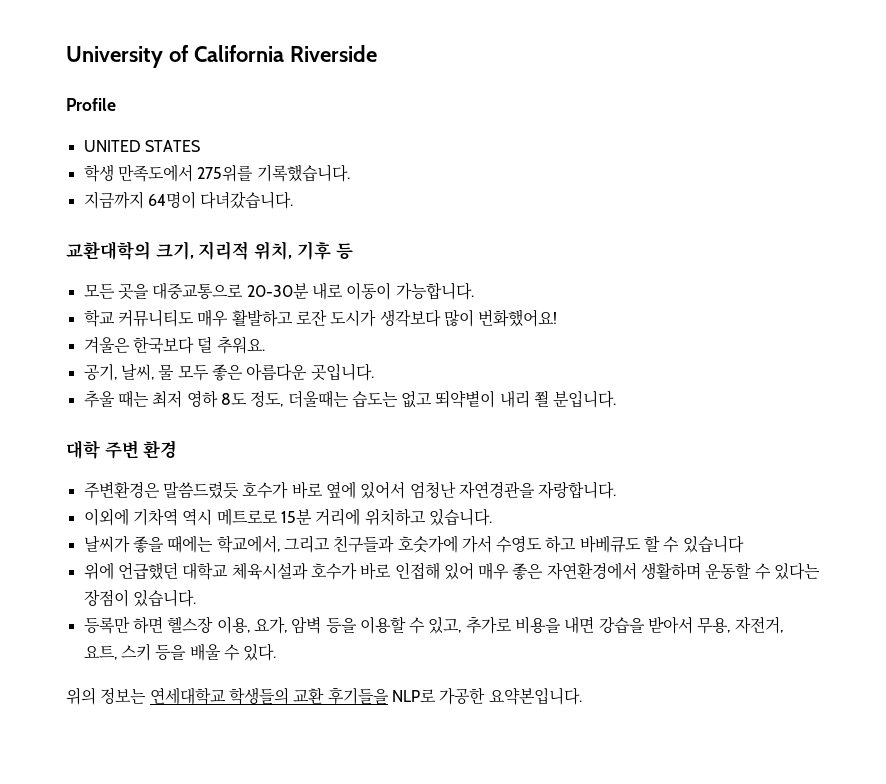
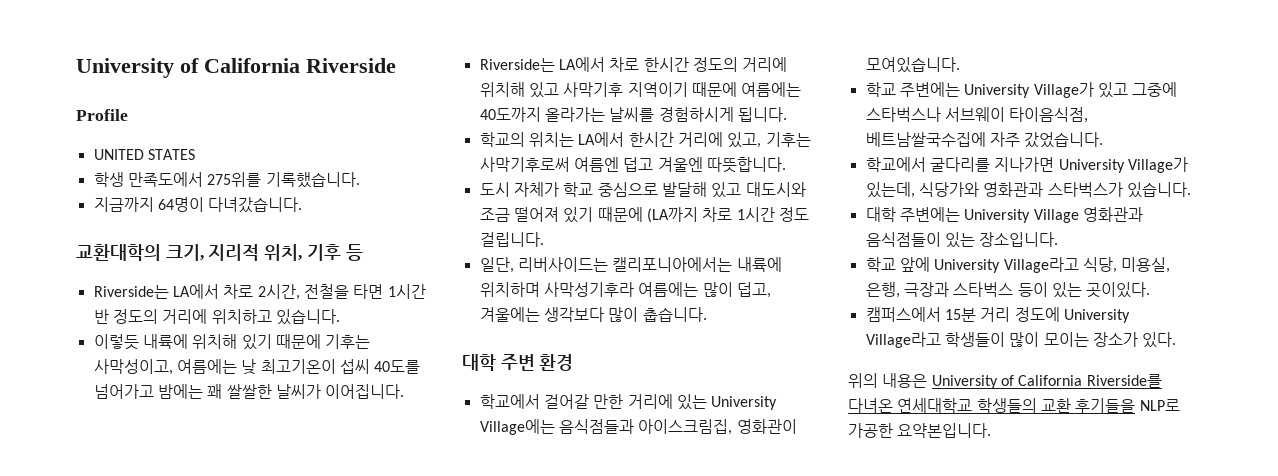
- 모든 곳을 대중교통으로 20-30분 내로 이동이 가능합니다.
- 학교 커뮤니티도 매우 활발하고 로잔 도시가 생각보다 많이 번화했어요!
- 겨울은 한국보다 덜 추워요.
- 공기, 날씨, 물 모두 좋은 아름다운 곳입니다.
- 추울 때는 최저 영하 8도 정도, 더울때는 습도는 없고 뙤약볕이 내리 쬘 분입니다.
+ Riverside는 LA에서 차로 2시간, 전철을 타면 1시간 반 정도의 거리에 위치하고 있습니다.
+ 이렇듯 내륙에 위치해 있기 때문에 기후는 사막성이고, 여름에는 낮 최고기온이 섭씨 40도를 넘어가고 밤에는 꽤 쌀쌀한 날씨가 이어집니다.
+ Riverside는 LA에서 차로 한시간 정도의 거리에 위치해 있고 사막기후 지역이기 때문에 여름에는 40도까지 올라가는 날씨를 경험하시게 됩니다.
+ 학교의 위치는 LA에서 한시간 거리에 있고, 기후는 사막기후로써 여름엔 덥고 겨울엔 따뜻합니다.
+ 도시 자체가 학교 중심으로 발달해 있고 대도시와 조금 떨어져 있기 때문에 (LA까지 차로 1시간 정도 걸립니다.
+ 일단, 리버사이드는 캘리포니아에서는 내륙에 위치하며 사막성기후라 여름에는 많이 덥고, 겨울에는 생각보다 많이 춥습니다.
  대학 주변 환경
- 주변환경은 말씀드렸듯 호수가 바로 옆에 있어서 엄청난 자연경관을 자랑합니다.
- 이외에 기차역 역시 메트로로 15분 거리에 위치하고 있습니다.
- 날씨가 좋을 때에는 학교에서, 그리고 친구들과 호숫가에 가서 수영도 하고 바베큐도 할 수 있습니다
- 위에 언급했던 대학교 체육시설과 호수가 바로 인접해 있어 매우 좋은 자연환경에서 생활하며 운동할 수 있다는 장점이 있습니다.
- 등록만 하면 헬스장 이용, 요가, 암벽 등을 이용할 수 있고, 추가로 비용을 내면 강습을 받아서 무용, 자전거, 요트, 스키 등을 배울 수 있다.
- 위의 정보는 연세대학교 학생들의 교환 후기들을 NLP로 가공한 요약본입니다.
+ 학교에서 걸어갈 만한 거리에 있는 University Village에는 음식점들과 아이스크림집, 영화관이 모여있습니다.
+ 학교 주변에는 University Village가 있고 그중에 스타벅스나 서브웨이 타이음식점, 베트남쌀국수집에 자주 갔었습니다.
+ 학교에서 굴다리를 지나가면 University Village가 있는데, 식당가와 영화관과 스타벅스가 있습니다.
+ 대학 주변에는 University Village 영화관과 음식점들이 있는 장소입니다.
+ 학교 앞에 University Village라고 식당, 미용실, 은행, 극장과 스타벅스 등이 있는 곳이있다.
+ 캠퍼스에서 15분 거리 정도에 University Village라고 학생들이 많이 모이는 장소가 있다.
+ 위의 내용은 University of California Riverside를 다녀온 연세대학교 학생들의 교환 후기들을 NLP로 가공한 요약본입니다.

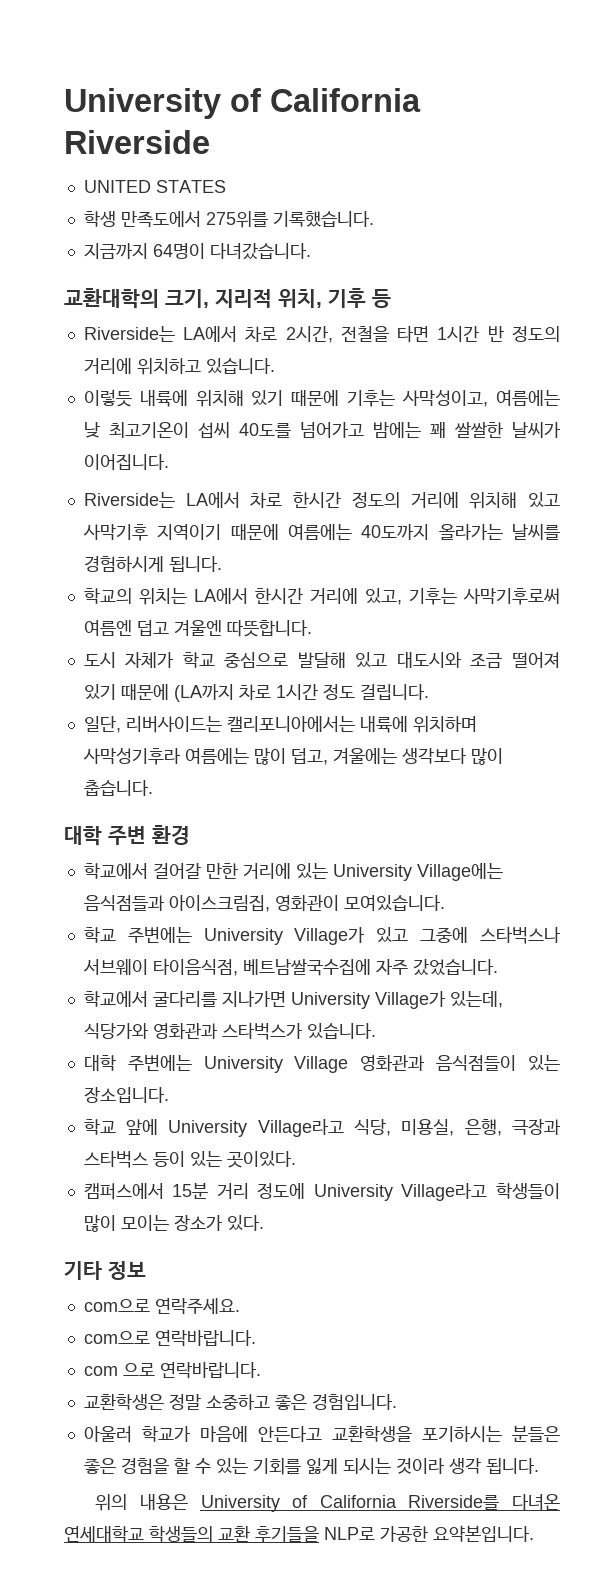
- Profile
+ 기타 정보
+ com으로 연락주세요.
+ com으로 연락바랍니다.
+ com 으로 연락바랍니다.
+ 교환학생은 정말 소중하고 좋은 경험입니다.
+ 아울러 학교가 마음에 안든다고 교환학생을 포기하시는 분들은 좋은 경험을 할 수 있는 기회를 잃게 되시는 것이라 생각 됩니다.

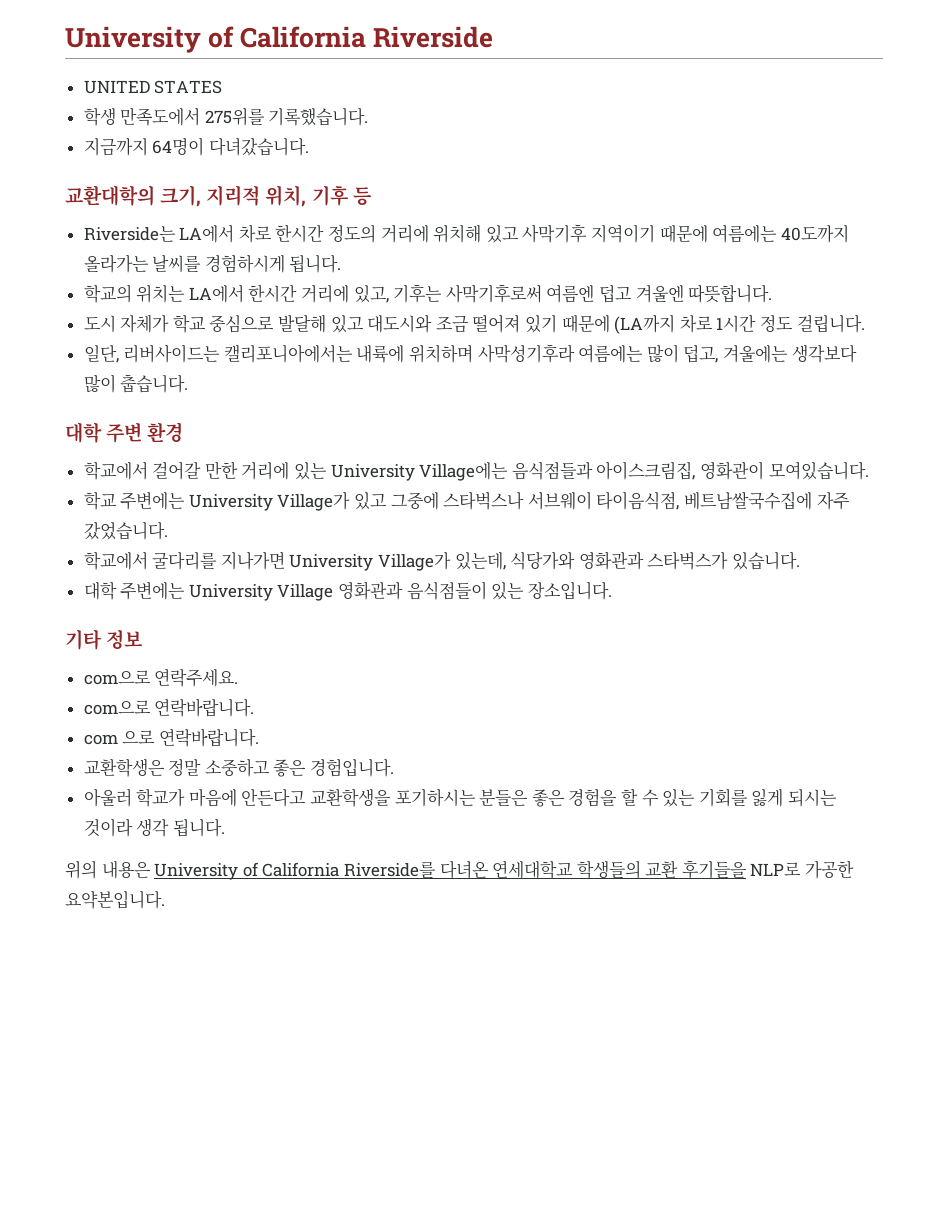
- Riverside는 LA에서 차로 2시간, 전철을 타면 1시간 반 정도의 거리에 위치하고 있습니다.
- 이렇듯 내륙에 위치해 있기 때문에 기후는 사막성이고, 여름에는 낮 최고기온이 섭씨 40도를 넘어가고 밤에는 꽤 쌀쌀한 날씨가 이어집니다.
- 학교 앞에 University Village라고 식당, 미용실, 은행, 극장과 스타벅스 등이 있는 곳이있다.
- 캠퍼스에서 15분 거리 정도에 University Village라고 학생들이 많이 모이는 장소가 있다.

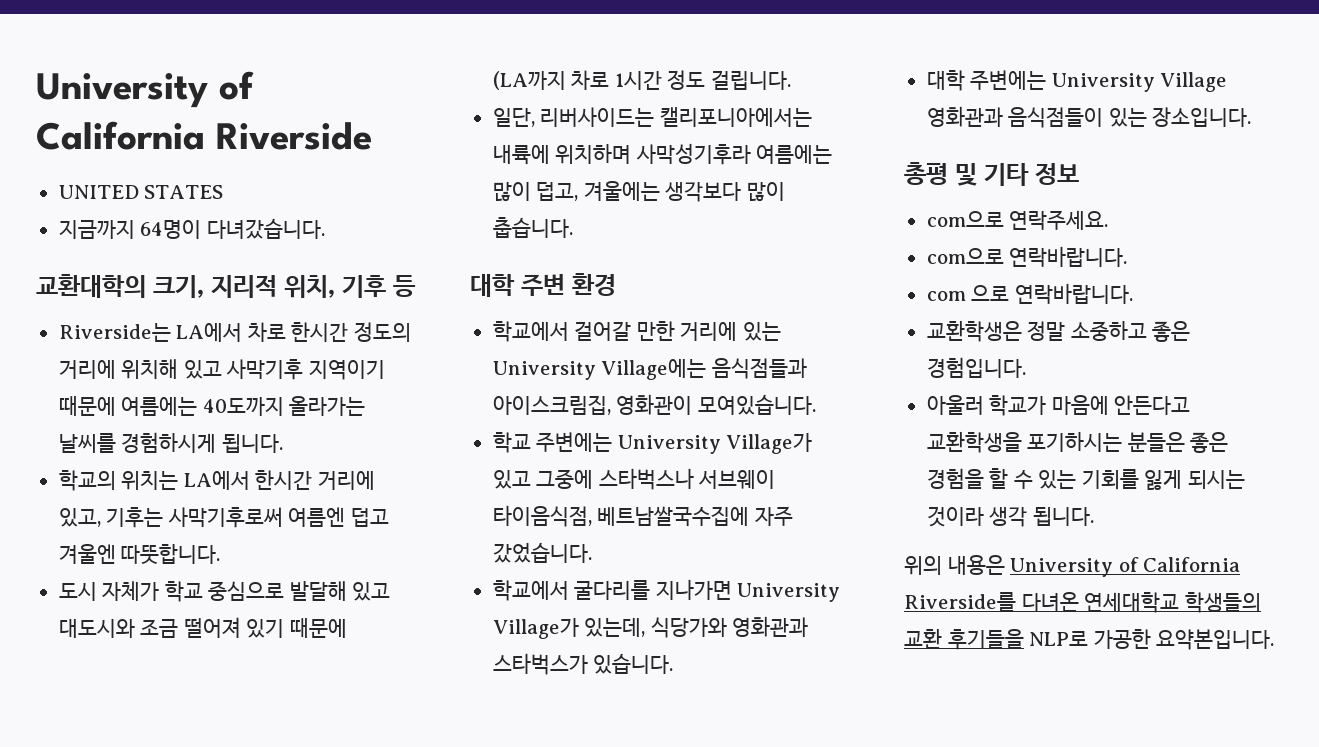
- 학생 만족도에서 275위를 기록했습니다.
- 기타 정보
+ 총평 및 기타 정보

